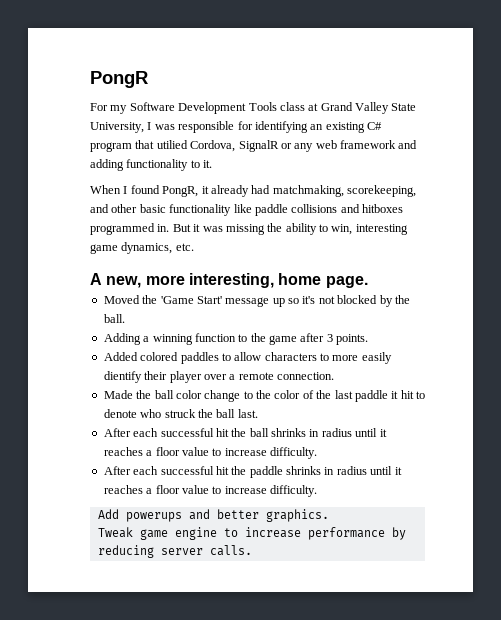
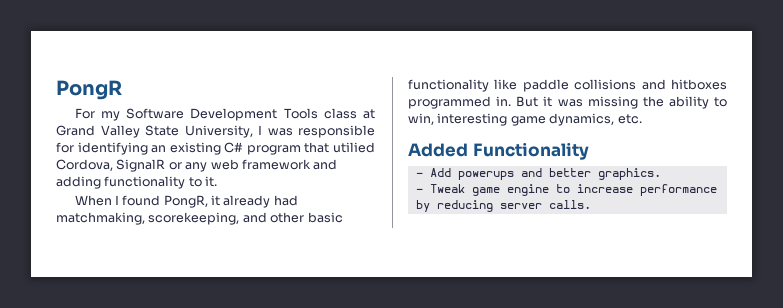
- A new, more interesting, home page.
- Moved the 'Game Start' message up so it's not blocked by the ball.
- Adding a winning function to the game after 3 points.
- Added colored paddles to allow characters to more easily dientify their player over a remote connection.
- Made the ball color change to the color of the last paddle it hit to denote who struck the ball last.
- After each successful hit the ball shrinks in radius until it reaches a floor value to increase difficulty.
- After each successful hit the paddle shrinks in radius until it reaches a floor value to increase difficulty.
- Add powerups and better graphics.
+ Added Functionality
+ - Add powerups and better graphics.
- Tweak game engine to increase performance by reducing server calls.
+ - Tweak game engine to increase performance by reducing server calls.

